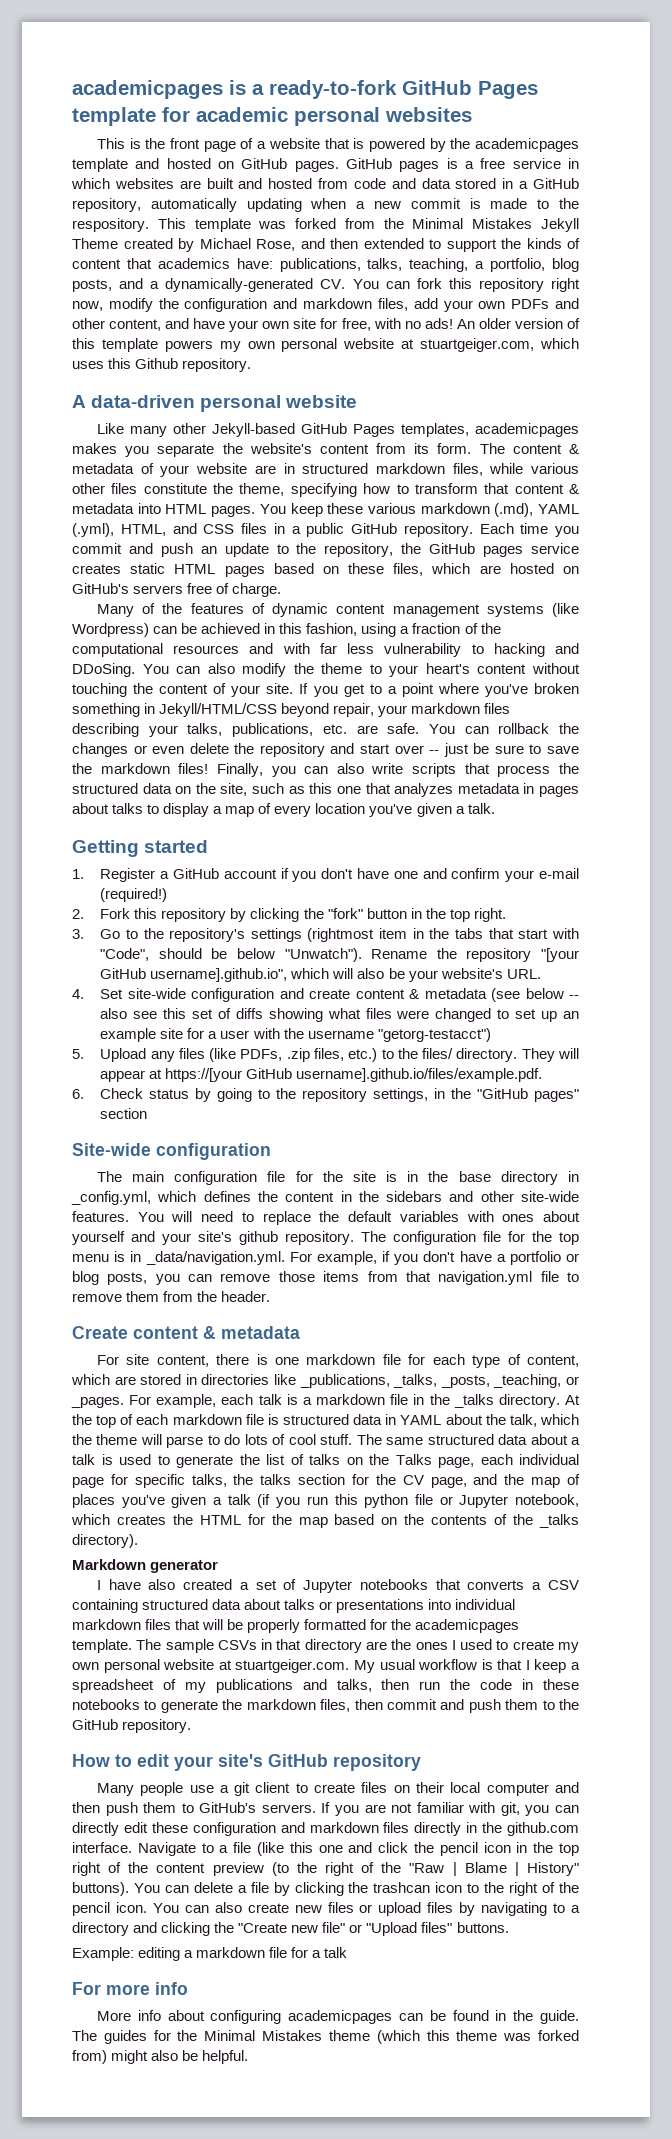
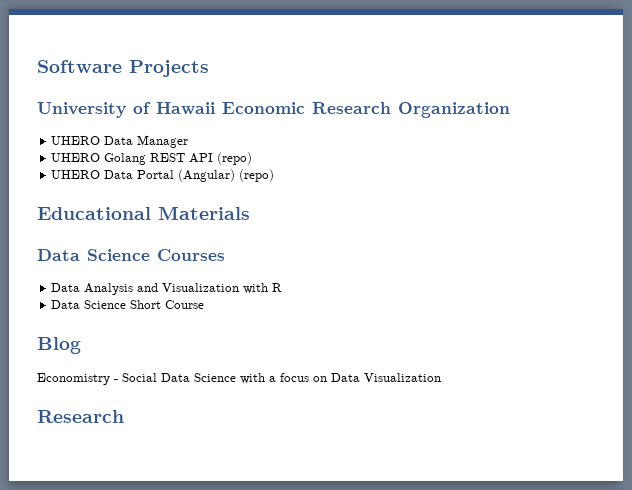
- academicpages is a ready-to-fork GitHub Pages template for academic personal websites
- This is the front page of a website that is powered by the academicpages template and hosted on GitHub pages. GitHub pages is a free service in which websites are built and hosted from code and data stored in a GitHub repository, automatically updating when a new commit is made to the respository. This template was forked from the Minimal Mistakes Jekyll Theme created by Michael Rose, and then extended to support the kinds of content that academics have: publications, talks, teaching, a portfolio, blog posts, and a dynamically-generated CV. You can fork this repository right now, modify the configuration and markdown files, add your own PDFs and other content, and have your own site for free, with no ads! An older version of this template powers my own personal website at stuartgeiger.com, which uses this Github repository.
- A data-driven personal website
- Like many other Jekyll-based GitHub Pages templates, academicpages makes you separate the website's content from its form. The content & metadata of your website are in structured markdown files, while various other files constitute the theme, specifying how to transform that content & metadata into HTML pages. You keep these various markdown (.md), YAML (.yml), HTML, and CSS files in a public GitHub repository. Each time you commit and push an update to the repository, the GitHub pages service creates static HTML pages based on these files, which are hosted on GitHub's servers free of charge.
- Many of the features of dynamic content management systems (like Wordpress) can be achieved in this fashion, using a fraction of the computational resources and with far less vulnerability to hacking and DDoSing. You can also modify the theme to your heart's content without touching the content of your site. If you get to a point where you've broken something in Jekyll/HTML/CSS beyond repair, your markdown files describing your talks, publications, etc. are safe. You can rollback the changes or even delete the repository and start over -- just be sure to save the markdown files! Finally, you can also write scripts that process the structured data on the site, such as this one that analyzes metadata in pages about talks to display a map of every location you've given a talk.
- Getting started
- 1. Register a GitHub account if you don't have one and confirm your e-mail (required!)
- 2. Fork this repository by clicking the "fork" button in the top right.
- 3. Go to the repository's settings (rightmost item in the tabs that start with "Code", should be below "Unwatch"). Rename the repository "[your GitHub username].github.io", which will also be your website's URL.
- 4. Set site-wide configuration and create content & metadata (see below -- also see this set of diffs showing what files were changed to set up an example site for a user with the username "getorg-testacct")
- 5. Upload any files (like PDFs, .zip files, etc.) to the files/ directory. They will appear at https://[your GitHub username].github.io/files/example.pdf.
- 6. Check status by going to the repository settings, in the "GitHub pages" section
- Site-wide configuration
- The main configuration file for the site is in the base directory in _config.yml, which defines the content in the sidebars and other site-wide features. You will need to replace the default variables with ones about yourself and your site's github repository. The configuration file for the top menu is in _data/navigation.yml. For example, if you don't have a portfolio or blog posts, you can remove those items from that navigation.yml file to remove them from the header.
- Create content & metadata
- For site content, there is one markdown file for each type of content, which are stored in directories like _publications, _talks, _posts, _teaching, or _pages. For example, each talk is a markdown file in the _talks directory. At the top of each markdown file is structured data in YAML about the talk, which the theme will parse to do lots of cool stuff. The same structured data about a talk is used to generate the list of talks on the Talks page, each individual page for specific talks, the talks section for the CV page, and the map of places you've given a talk (if you run this python file or Jupyter notebook, which creates the HTML for the map based on the contents of the _talks directory).
- Markdown generator
- I have also created a set of Jupyter notebooks that converts a CSV containing structured data about talks or presentations into individual markdown files that will be properly formatted for the academicpages template. The sample CSVs in that directory are the ones I used to create my own personal website at stuartgeiger.com. My usual workflow is that I keep a spreadsheet of my publications and talks, then run the code in these notebooks to generate the markdown files, then commit and push them to the GitHub repository.
- How to edit your site's GitHub repository
- Many people use a git client to create files on their local computer and then push them to GitHub's servers. If you are not familiar with git, you can directly edit these configuration and markdown files directly in the github.com interface. Navigate to a file (like this one and click the pencil icon in the top right of the content preview (to the right of the "Raw | Blame | History" buttons). You can delete a file by clicking the trashcan icon to the right of the pencil icon. You can also create new files or upload files by navigating to a directory and clicking the "Create new file" or "Upload files" buttons.
- Example: editing a markdown file for a talk
- For more info
- More info about configuring academicpages can be found in the guide. The guides for the Minimal Mistakes theme (which this theme was forked from) might also be helpful.
+ Software Projects
+ University of Hawaii Economic Research Organization
+ UHERO Data Manager
+ UHERO Golang REST API (repo)
+ UHERO Data Portal (Angular) (repo)
+ Educational Materials
+ Data Science Courses
+ Data Analysis and Visualization with R
+ Data Science Short Course
+ Blog
+ Economistry - Social Data Science with a focus on Data Visualization
+ Research

